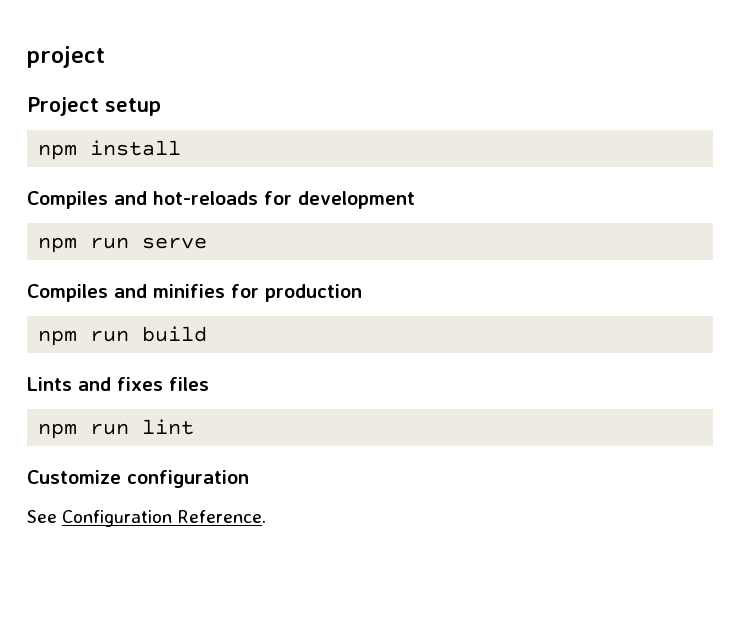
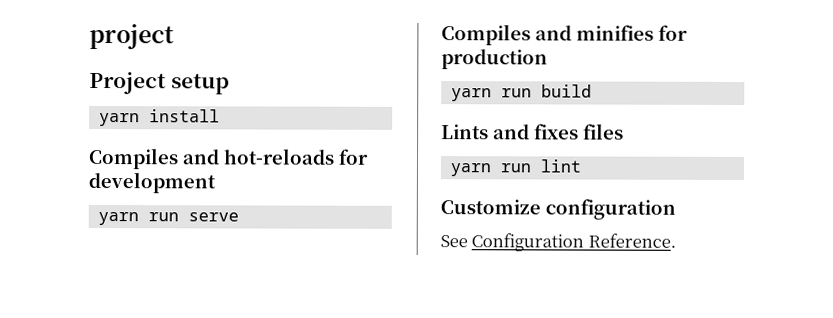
- npm install
+ yarn install
- npm run serve
+ yarn run serve
- npm run build
+ yarn run build
- npm run lint
+ yarn run lint

